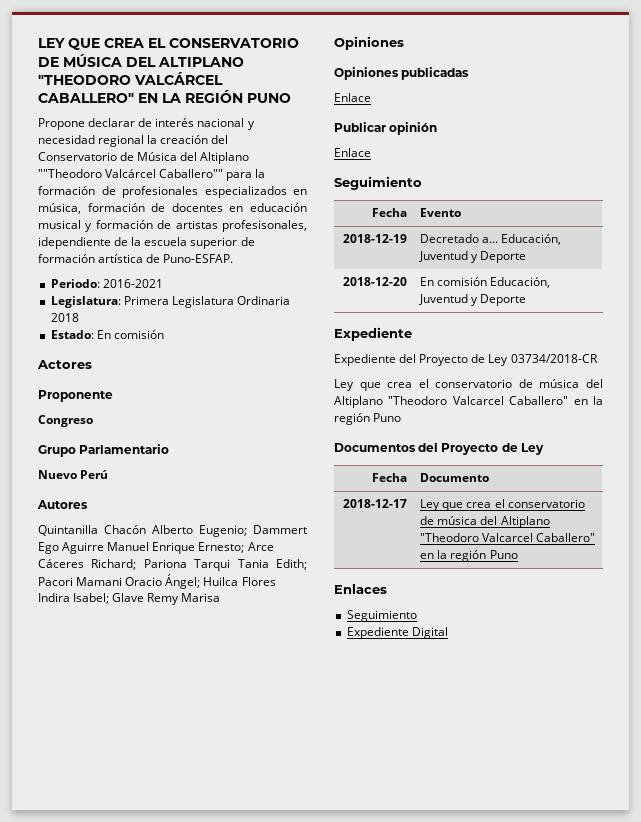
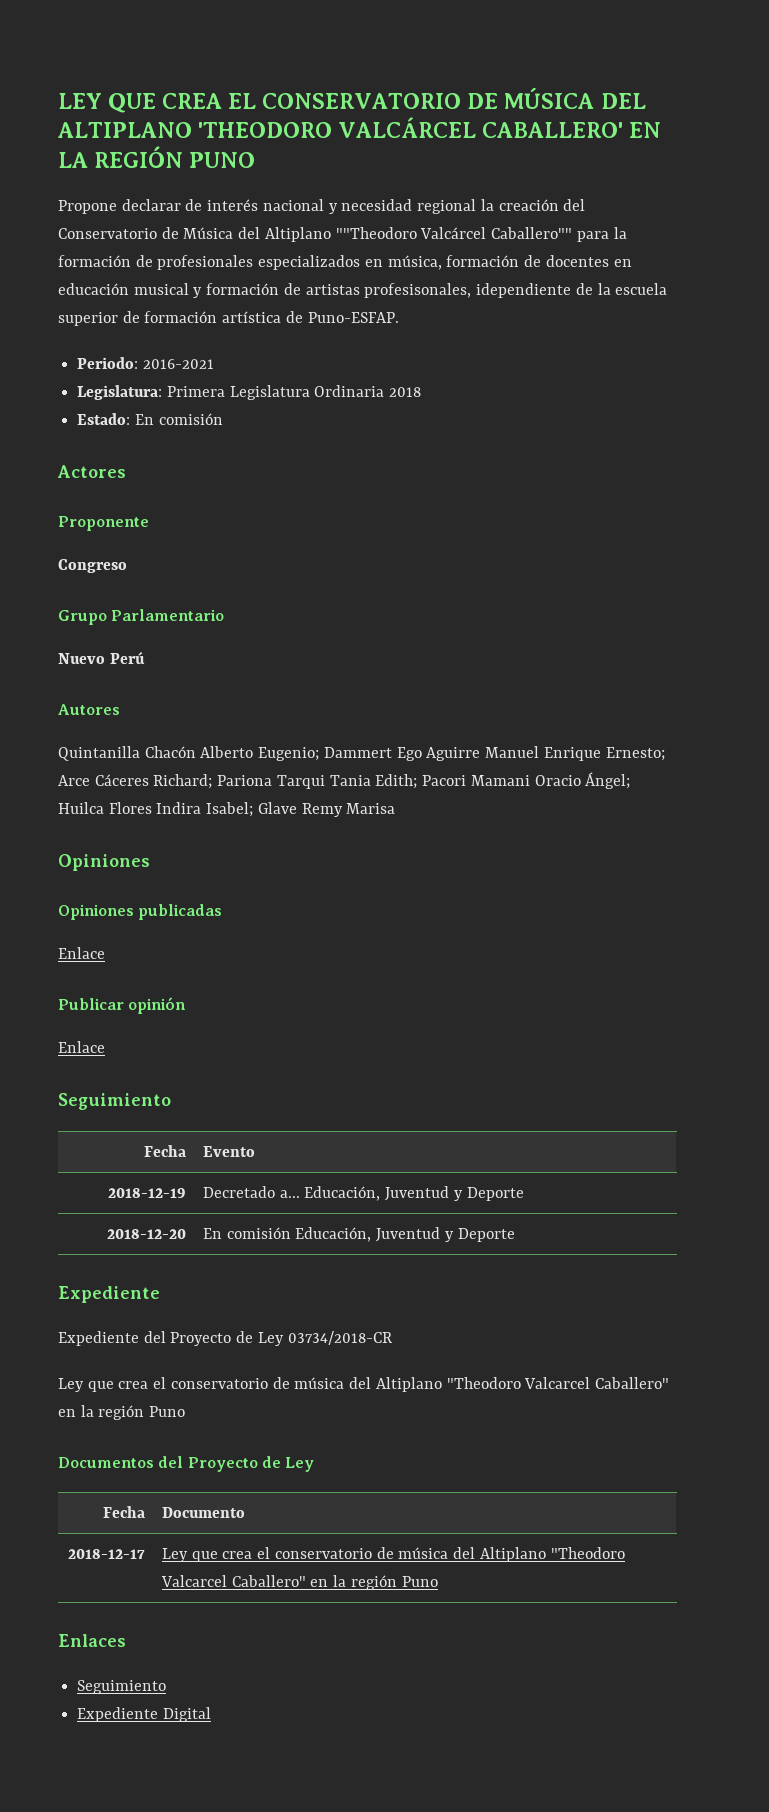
- LEY QUE CREA EL CONSERVATORIO DE MÚSICA DEL ALTIPLANO "THEODORO VALCÁRCEL CABALLERO" EN LA REGIÓN PUNO
+ LEY QUE CREA EL CONSERVATORIO DE MÚSICA DEL ALTIPLANO 'THEODORO VALCÁRCEL CABALLERO' EN LA REGIÓN PUNO

